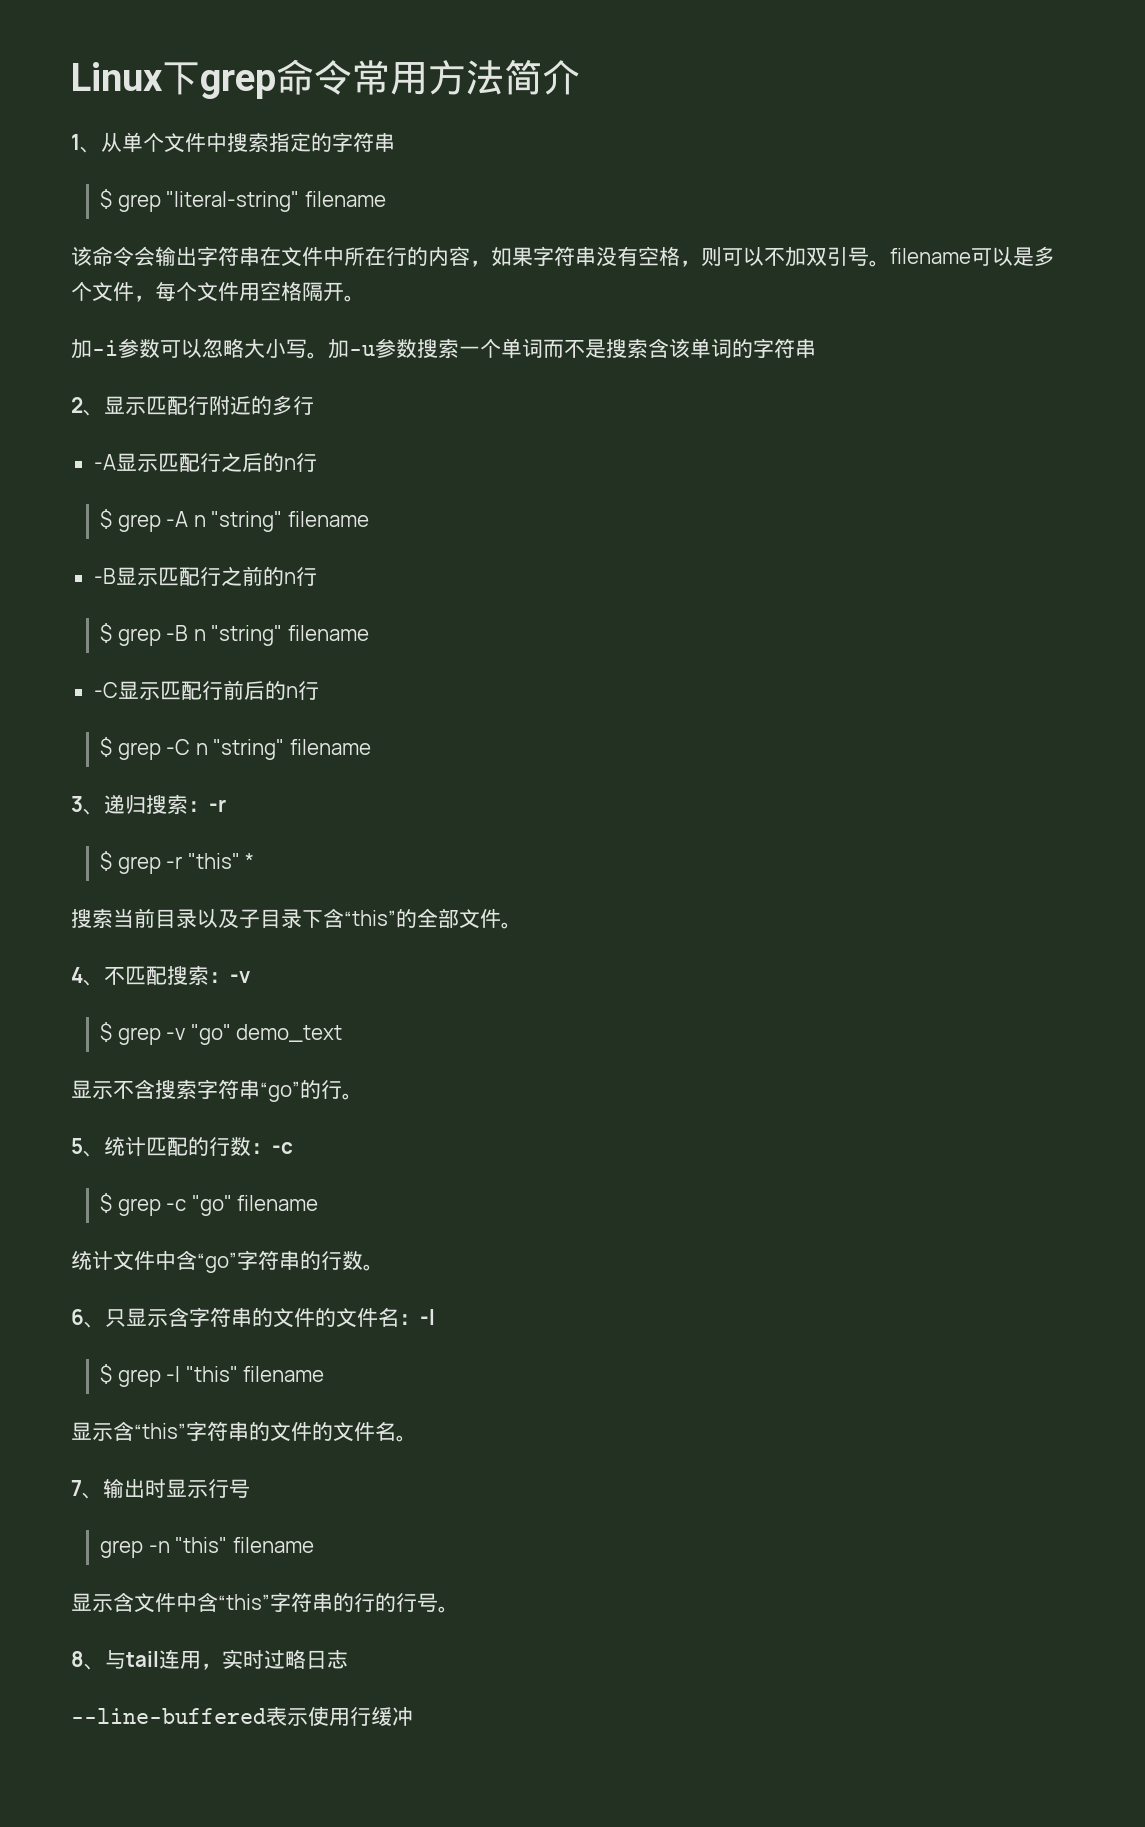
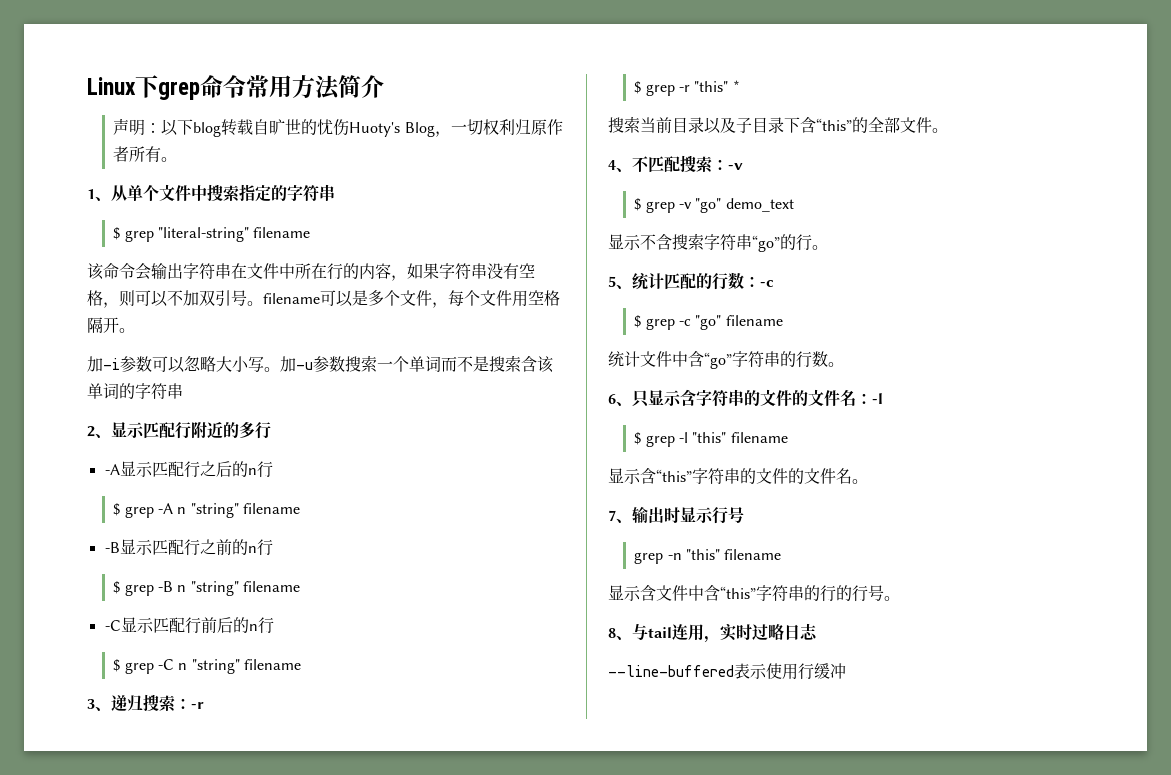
+ 声明：以下blog转载自旷世的忧伤Huoty's Blog，一切权利归原作者所有。

